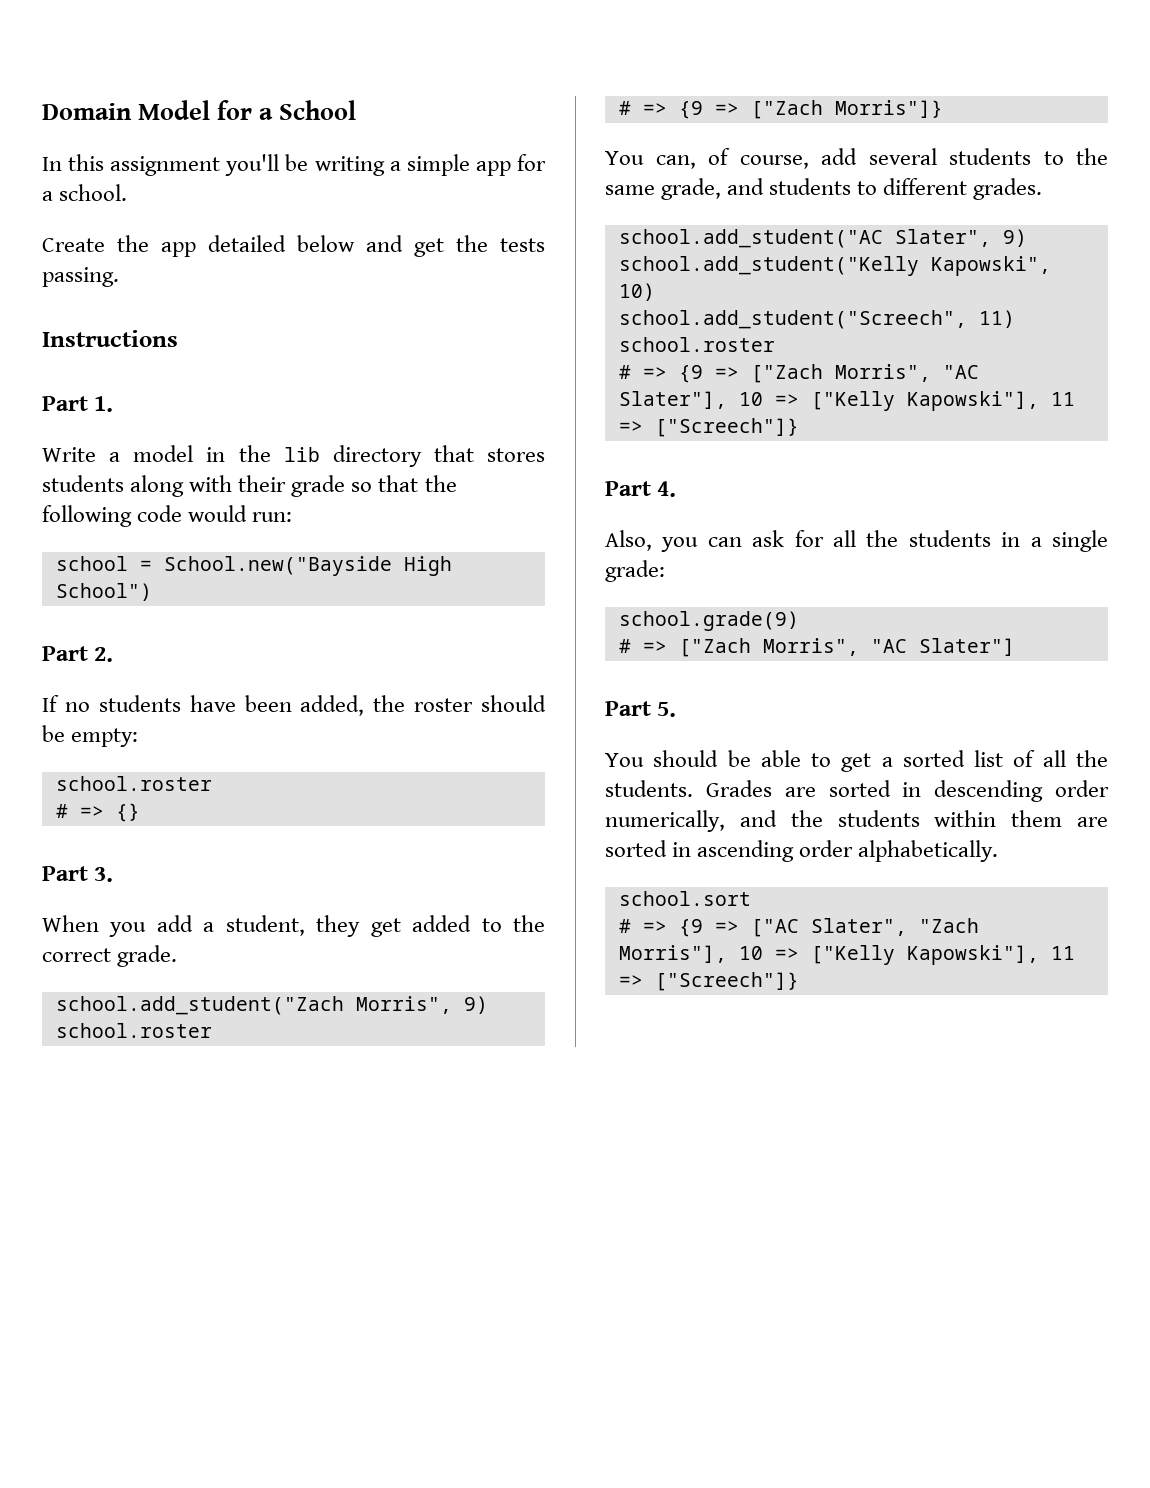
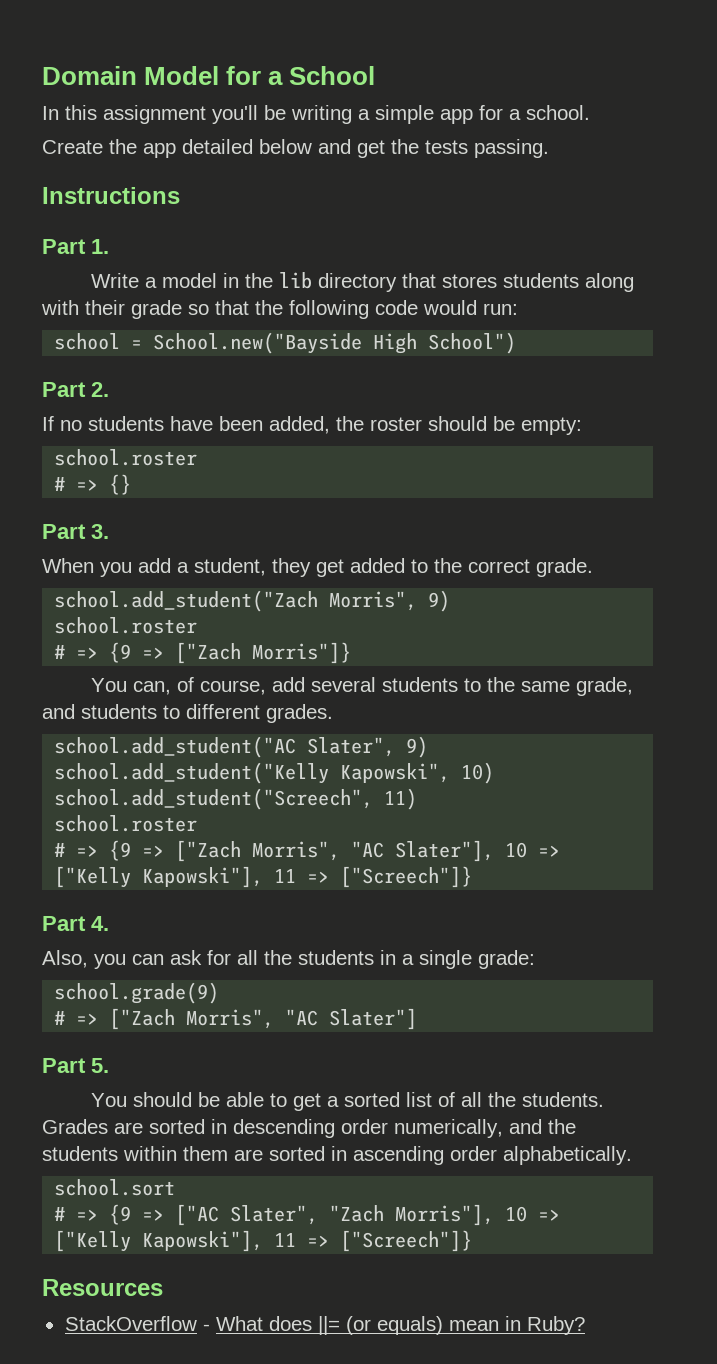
+ Resources
+ StackOverflow - What does ||= (or equals) mean in Ruby?

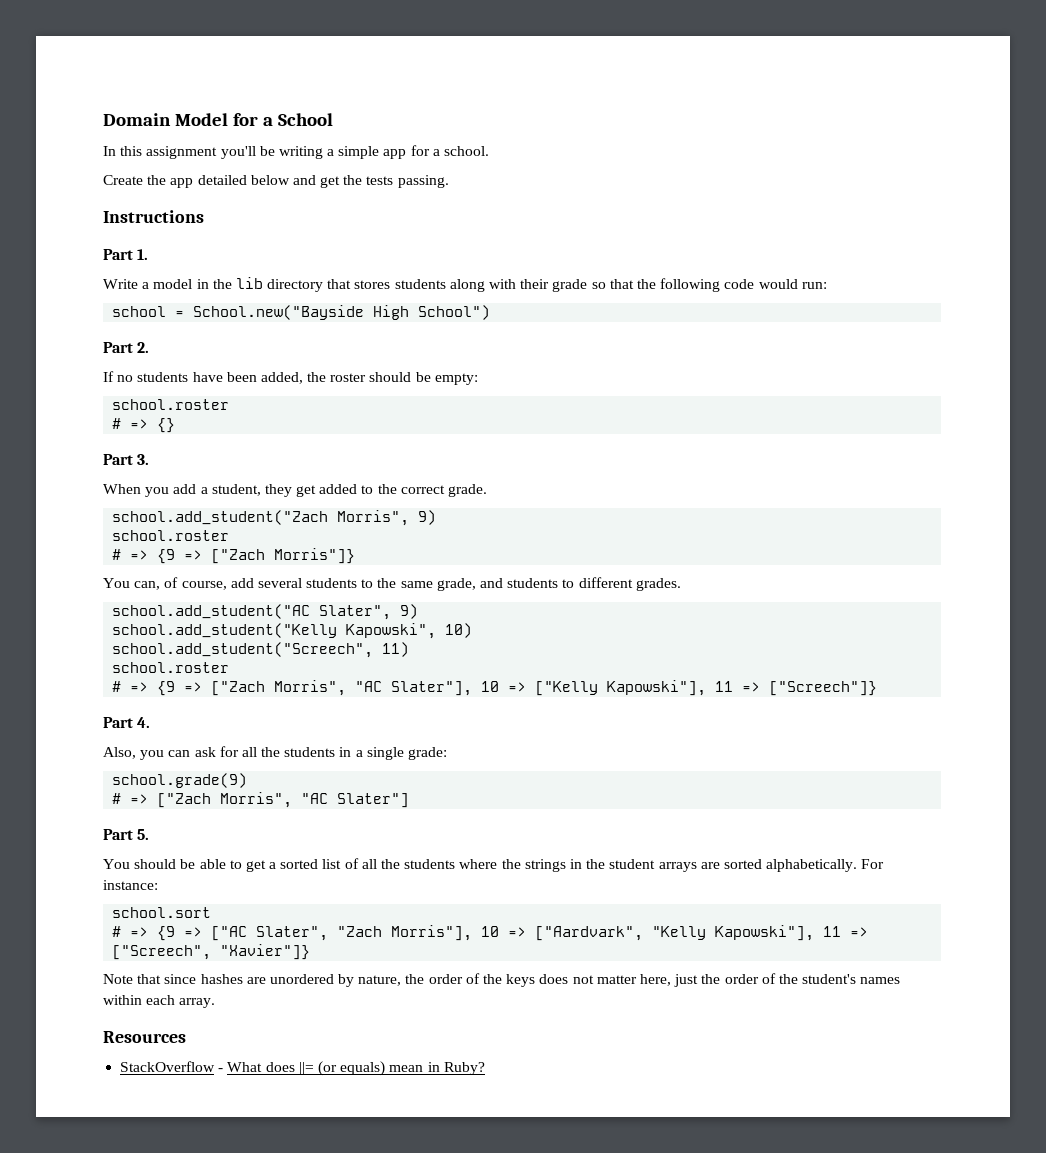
- You should be able to get a sorted list of all the students. Grades are sorted in descending order numerically, and the students within them are sorted in ascending order alphabetically.
+ You should be able to get a sorted list of all the students where the strings in the student arrays are sorted alphabetically. For instance:
- # => {9 => ["AC Slater", "Zach Morris"], 10 => ["Kelly Kapowski"], 11 => ["Screech"]}
+ # => {9 => ["AC Slater", "Zach Morris"], 10 => ["Aardvark", "Kelly Kapowski"], 11 => ["Screech", "Xavier"]}
+ Note that since hashes are unordered by nature, the order of the keys does not matter here, just the order of the student's names within each array.

